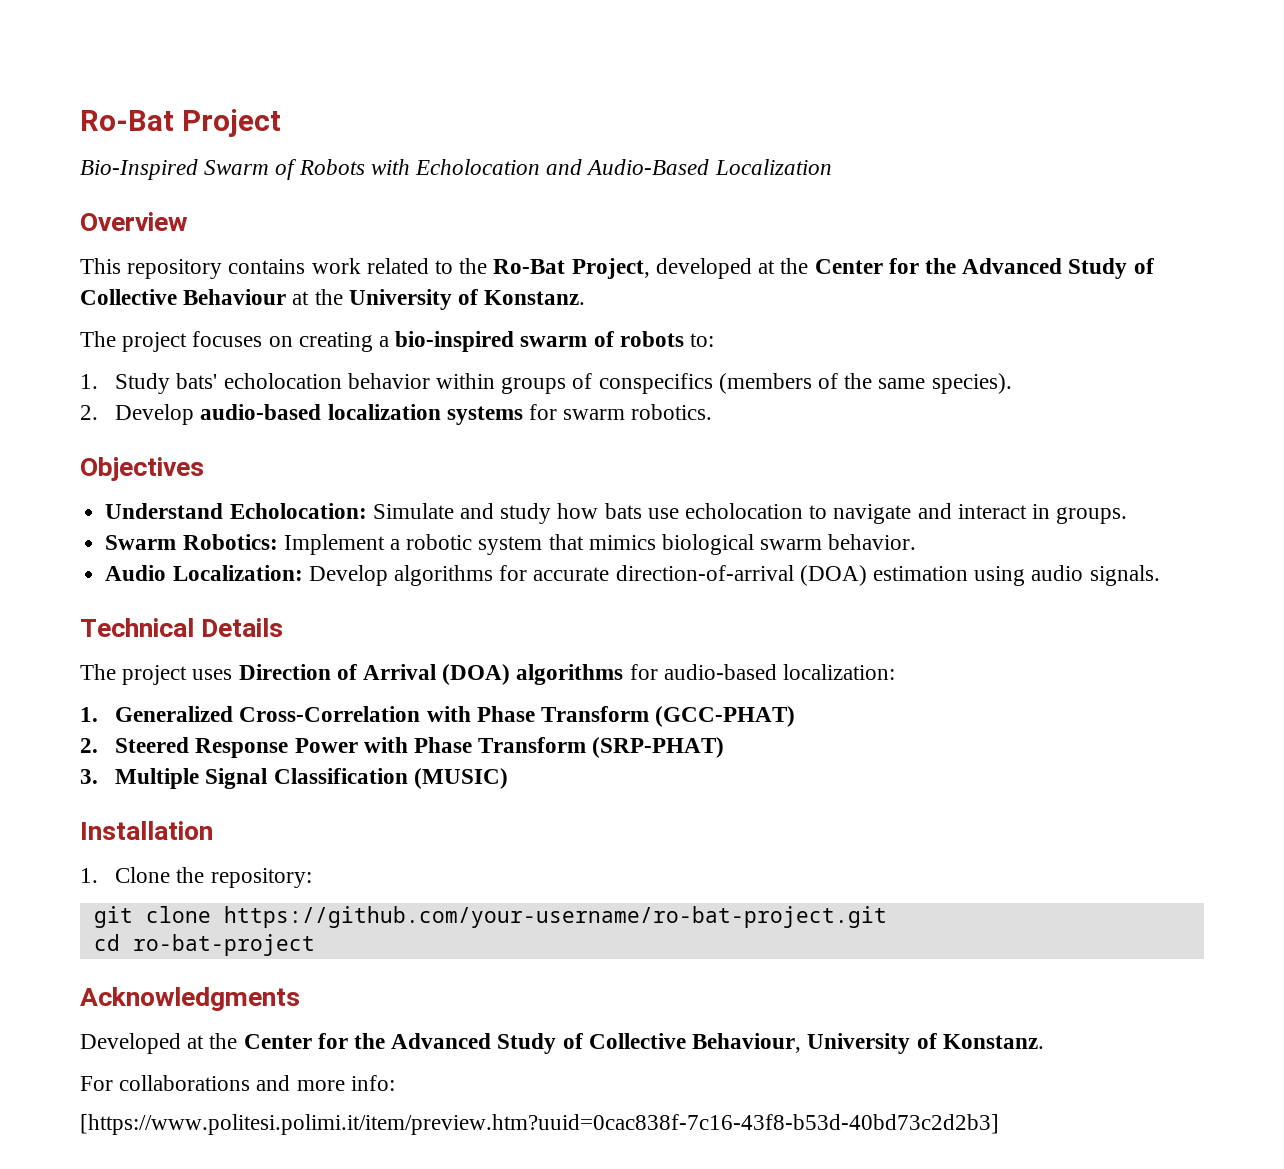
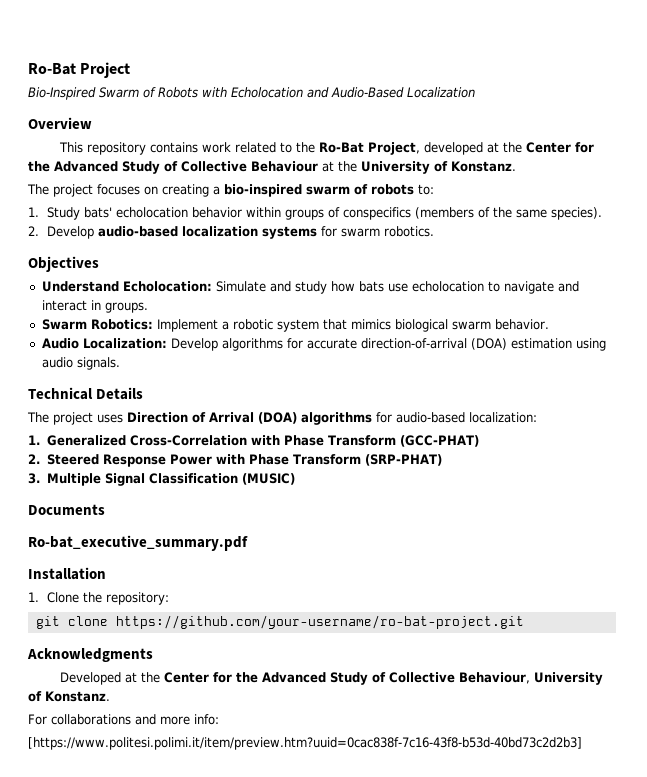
+ Documents
+ Ro-bat_executive_summary.pdf
- cd ro-bat-project

